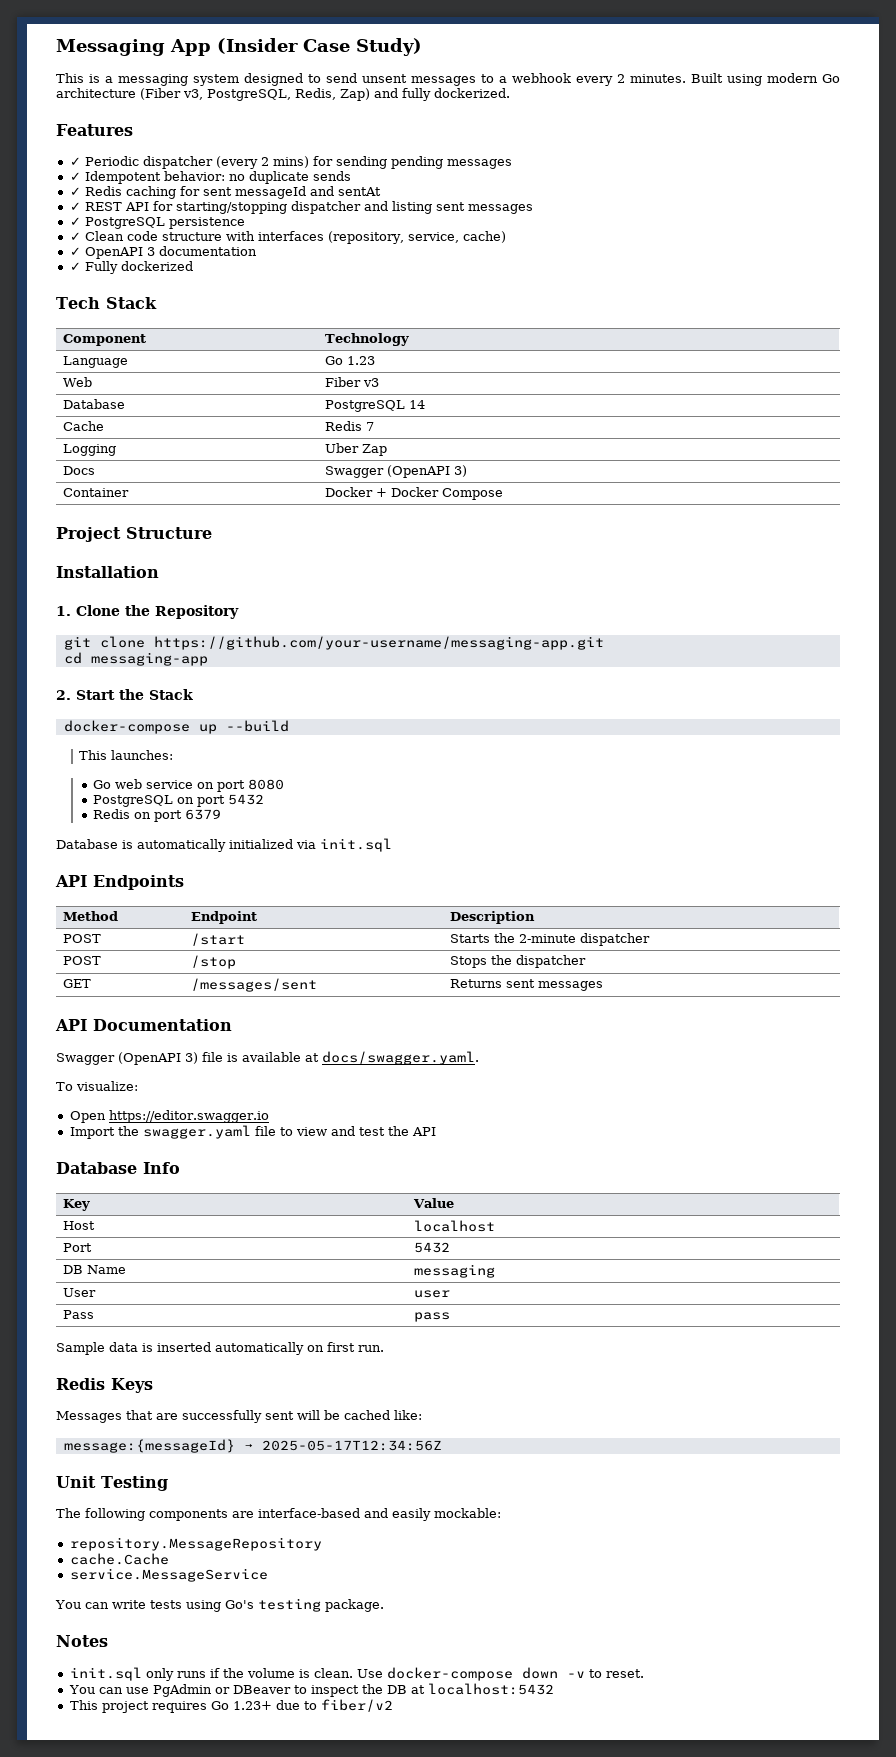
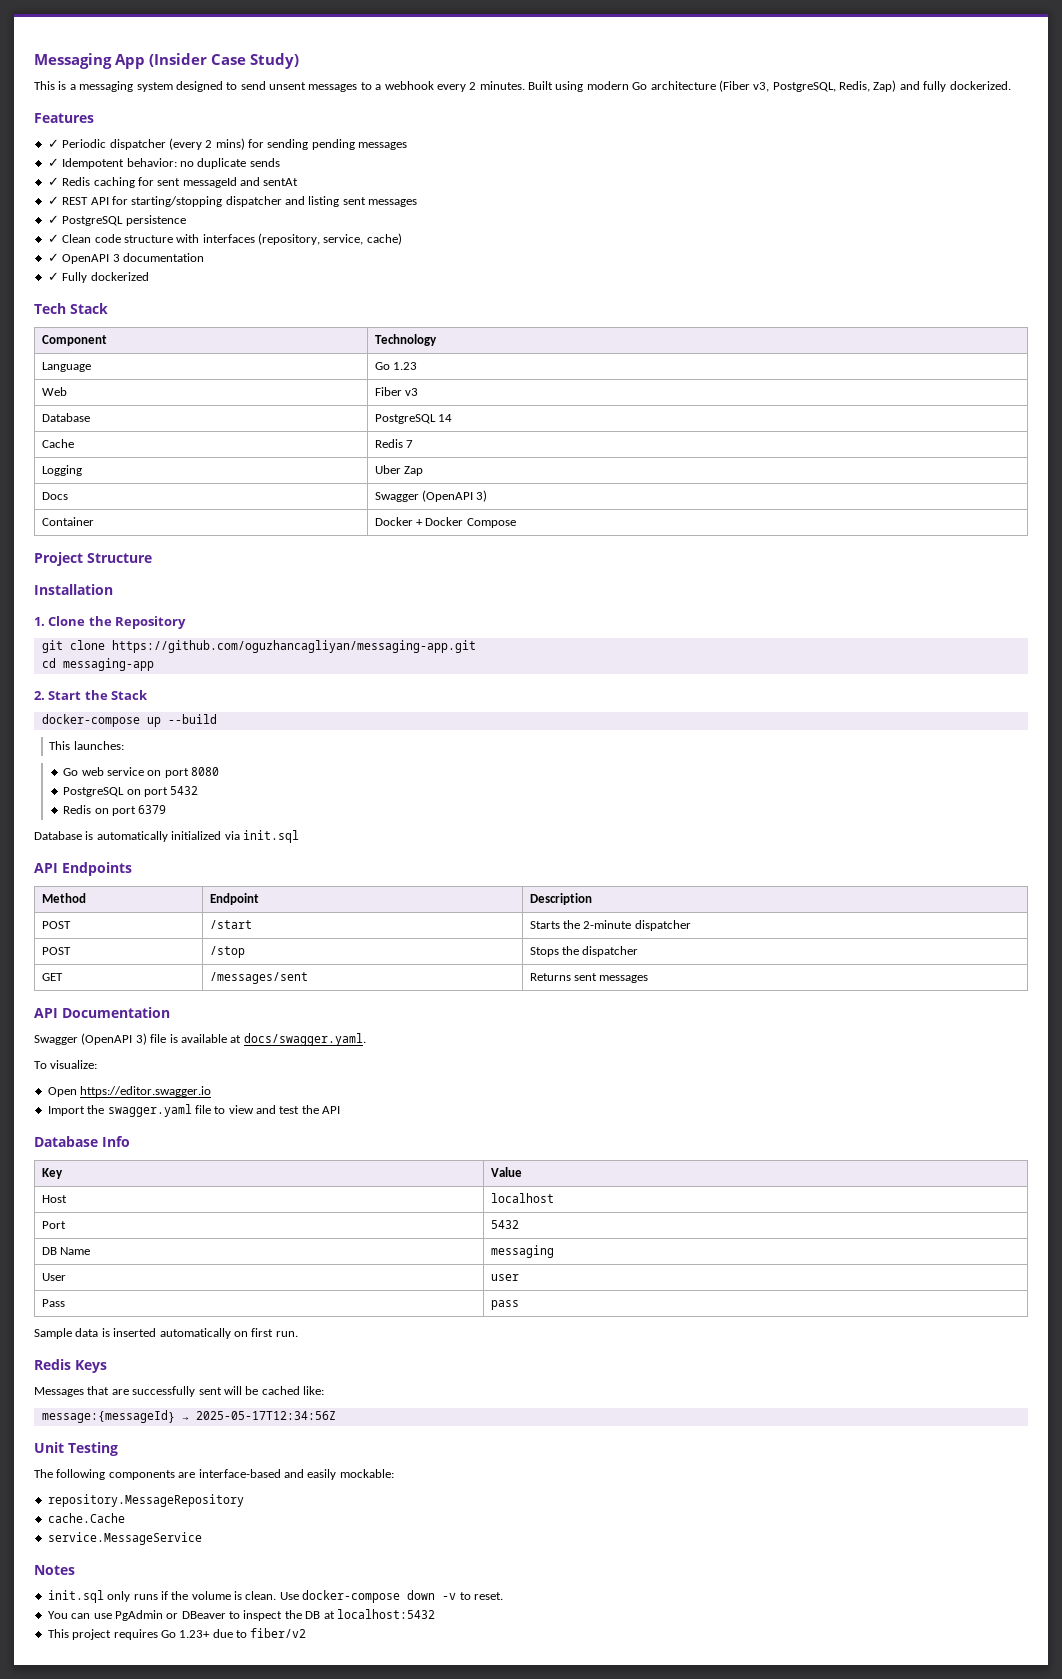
- git clone https://github.com/your-username/messaging-app.git
+ git clone https://github.com/oguzhancagliyan/messaging-app.git
- You can write tests using Go's testing package.

